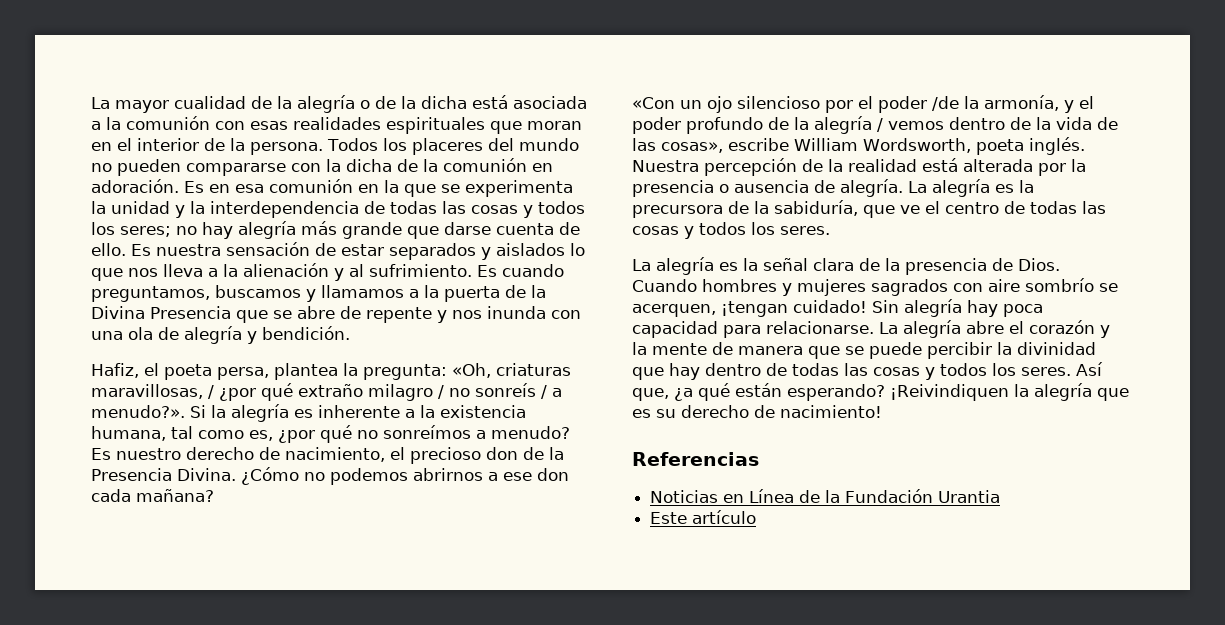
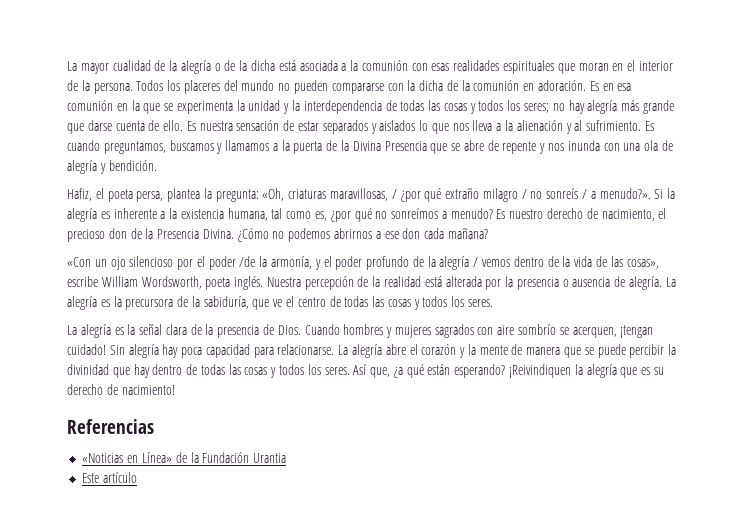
- Noticias en Línea de la Fundación Urantia
+ «Noticias en Línea» de la Fundación Urantia

